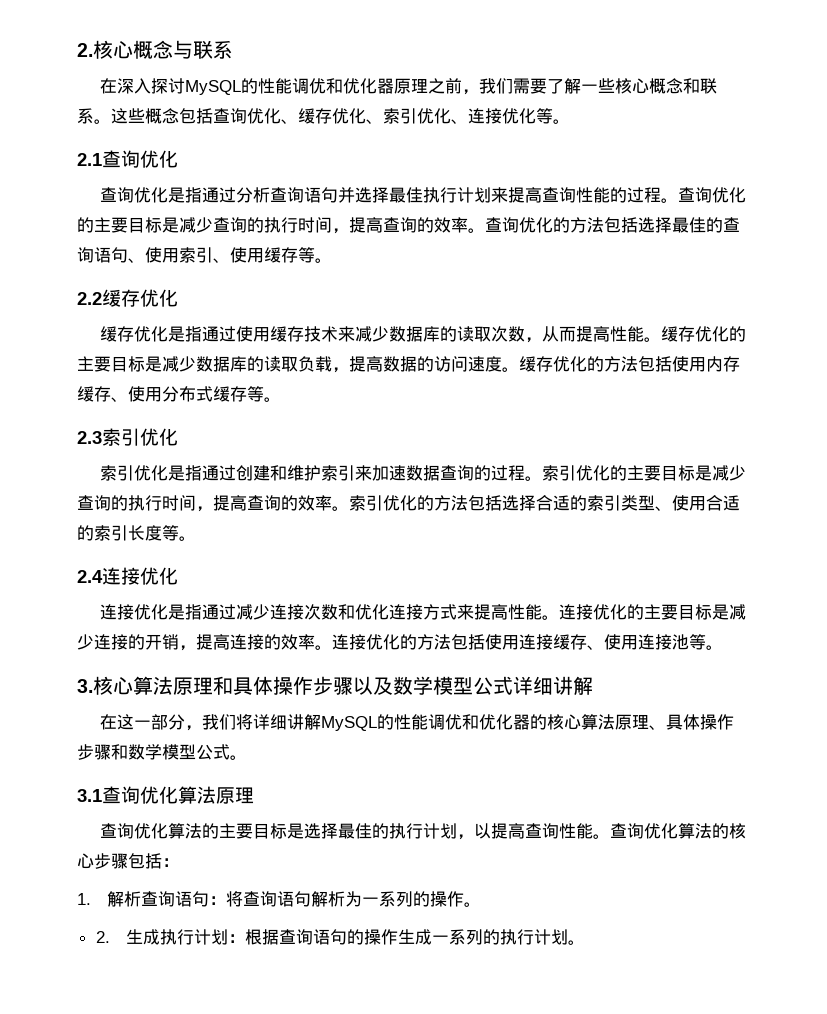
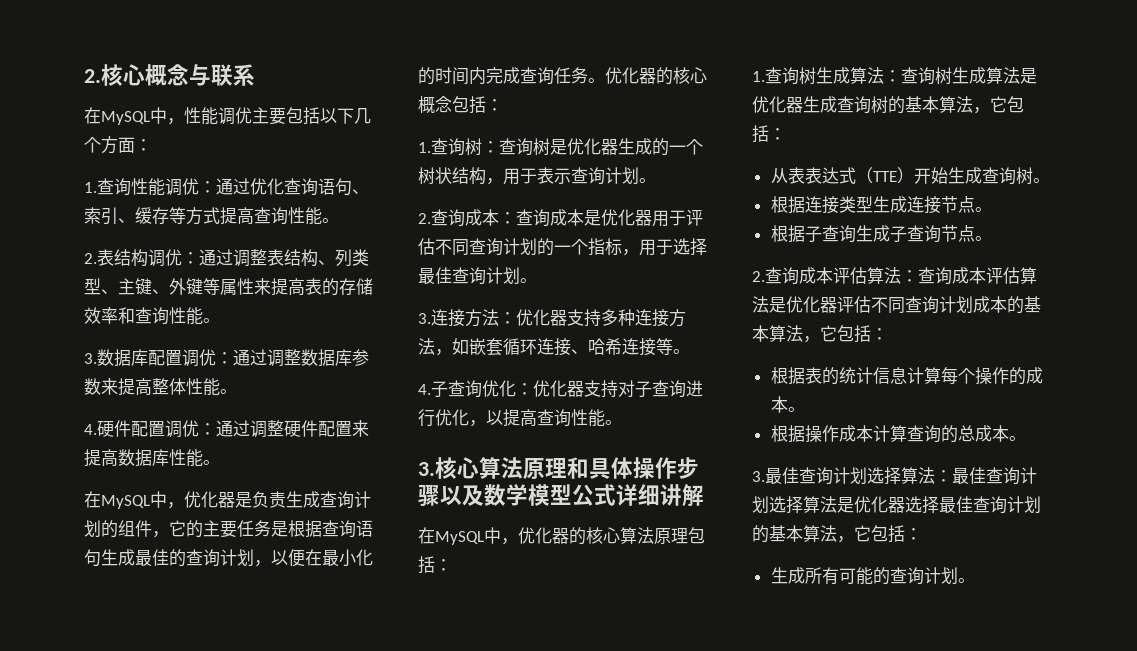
- 在深入探讨MySQL的性能调优和优化器原理之前，我们需要了解一些核心概念和联系。这些概念包括查询优化、缓存优化、索引优化、连接优化等。
- 2.1查询优化
- 查询优化是指通过分析查询语句并选择最佳执行计划来提高查询性能的过程。查询优化的主要目标是减少查询的执行时间，提高查询的效率。查询优化的方法包括选择最佳的查询语句、使用索引、使用缓存等。
- 2.2缓存优化
- 缓存优化是指通过使用缓存技术来减少数据库的读取次数，从而提高性能。缓存优化的主要目标是减少数据库的读取负载，提高数据的访问速度。缓存优化的方法包括使用内存缓存、使用分布式缓存等。
- 2.3索引优化
- 索引优化是指通过创建和维护索引来加速数据查询的过程。索引优化的主要目标是减少查询的执行时间，提高查询的效率。索引优化的方法包括选择合适的索引类型、使用合适的索引长度等。
- 2.4连接优化
- 连接优化是指通过减少连接次数和优化连接方式来提高性能。连接优化的主要目标是减少连接的开销，提高连接的效率。连接优化的方法包括使用连接缓存、使用连接池等。
+ 在MySQL中，性能调优主要包括以下几个方面：
+ 1.查询性能调优：通过优化查询语句、索引、缓存等方式提高查询性能。
+ 2.表结构调优：通过调整表结构、列类型、主键、外键等属性来提高表的存储效率和查询性能。
+ 3.数据库配置调优：通过调整数据库参数来提高整体性能。
+ 4.硬件配置调优：通过调整硬件配置来提高数据库性能。
+ 在MySQL中，优化器是负责生成查询计划的组件，它的主要任务是根据查询语句生成最佳的查询计划，以便在最小化的时间内完成查询任务。优化器的核心概念包括：
+ 1.查询树：查询树是优化器生成的一个树状结构，用于表示查询计划。
+ 2.查询成本：查询成本是优化器用于评估不同查询计划的一个指标，用于选择最佳查询计划。
+ 3.连接方法：优化器支持多种连接方法，如嵌套循环连接、哈希连接等。
+ 4.子查询优化：优化器支持对子查询进行优化，以提高查询性能。
- 在这一部分，我们将详细讲解MySQL的性能调优和优化器的核心算法原理、具体操作步骤和数学模型公式。
- 3.1查询优化算法原理
- 查询优化算法的主要目标是选择最佳的执行计划，以提高查询性能。查询优化算法的核心步骤包括：
- 1.解析查询语句：将查询语句解析为一系列的操作。
- 2.生成执行计划：根据查询语句的操作生成一系列的执行计划。
+ 在MySQL中，优化器的核心算法原理包括：
+ 1.查询树生成算法：查询树生成算法是优化器生成查询树的基本算法，它包括：
+ 从表表达式（TTE）开始生成查询树。
+ 根据连接类型生成连接节点。
+ 根据子查询生成子查询节点。
+ 2.查询成本评估算法：查询成本评估算法是优化器评估不同查询计划成本的基本算法，它包括：
+ 根据表的统计信息计算每个操作的成本。
+ 根据操作成本计算查询的总成本。
+ 3.最佳查询计划选择算法：最佳查询计划选择算法是优化器选择最佳查询计划的基本算法，它包括：
+ 生成所有可能的查询计划。

